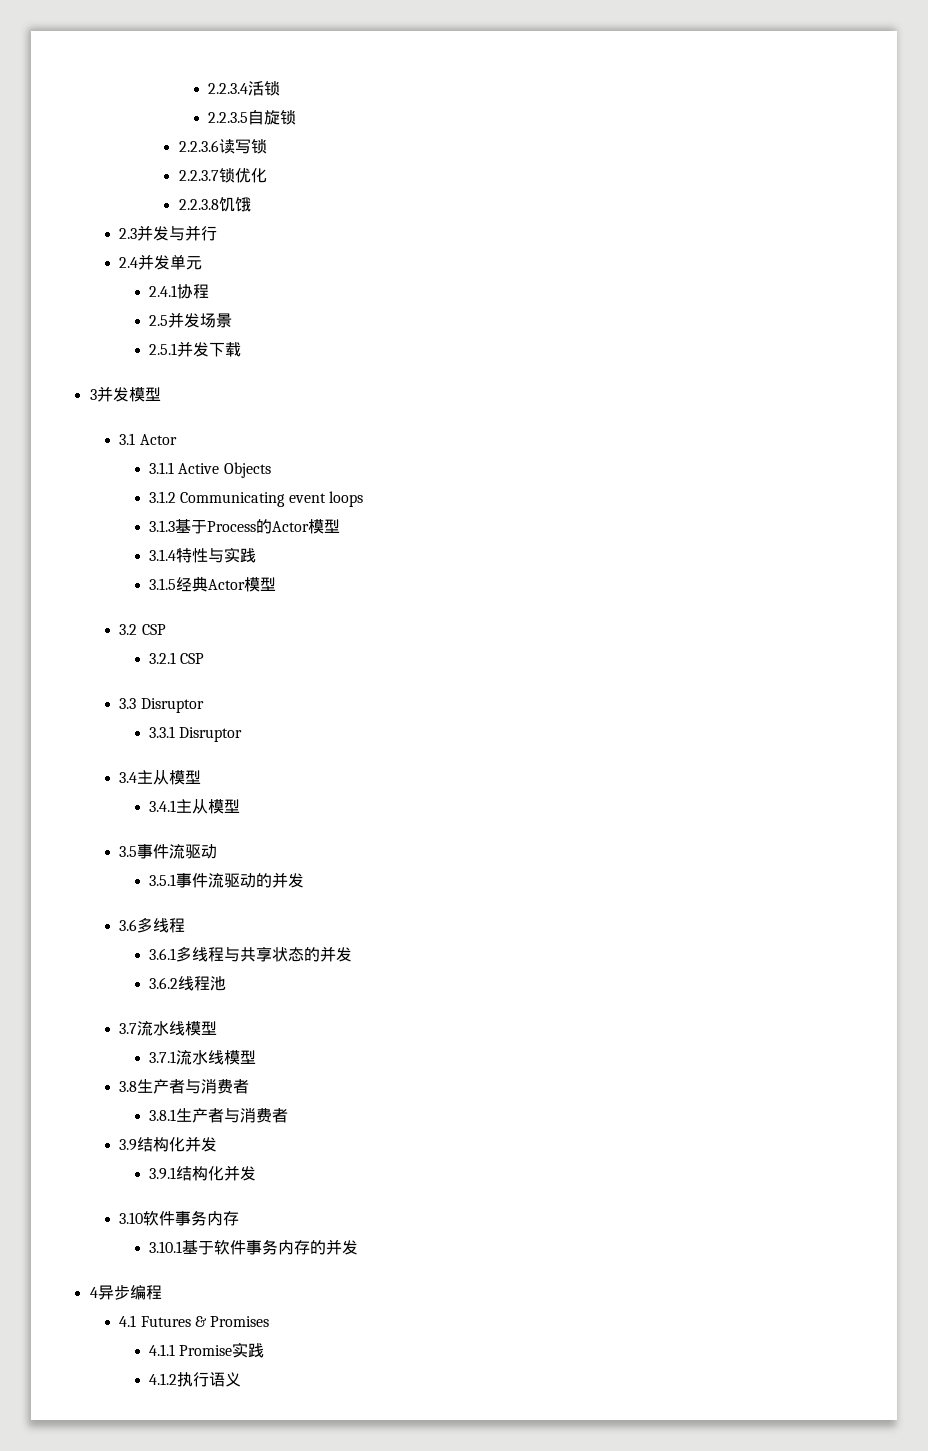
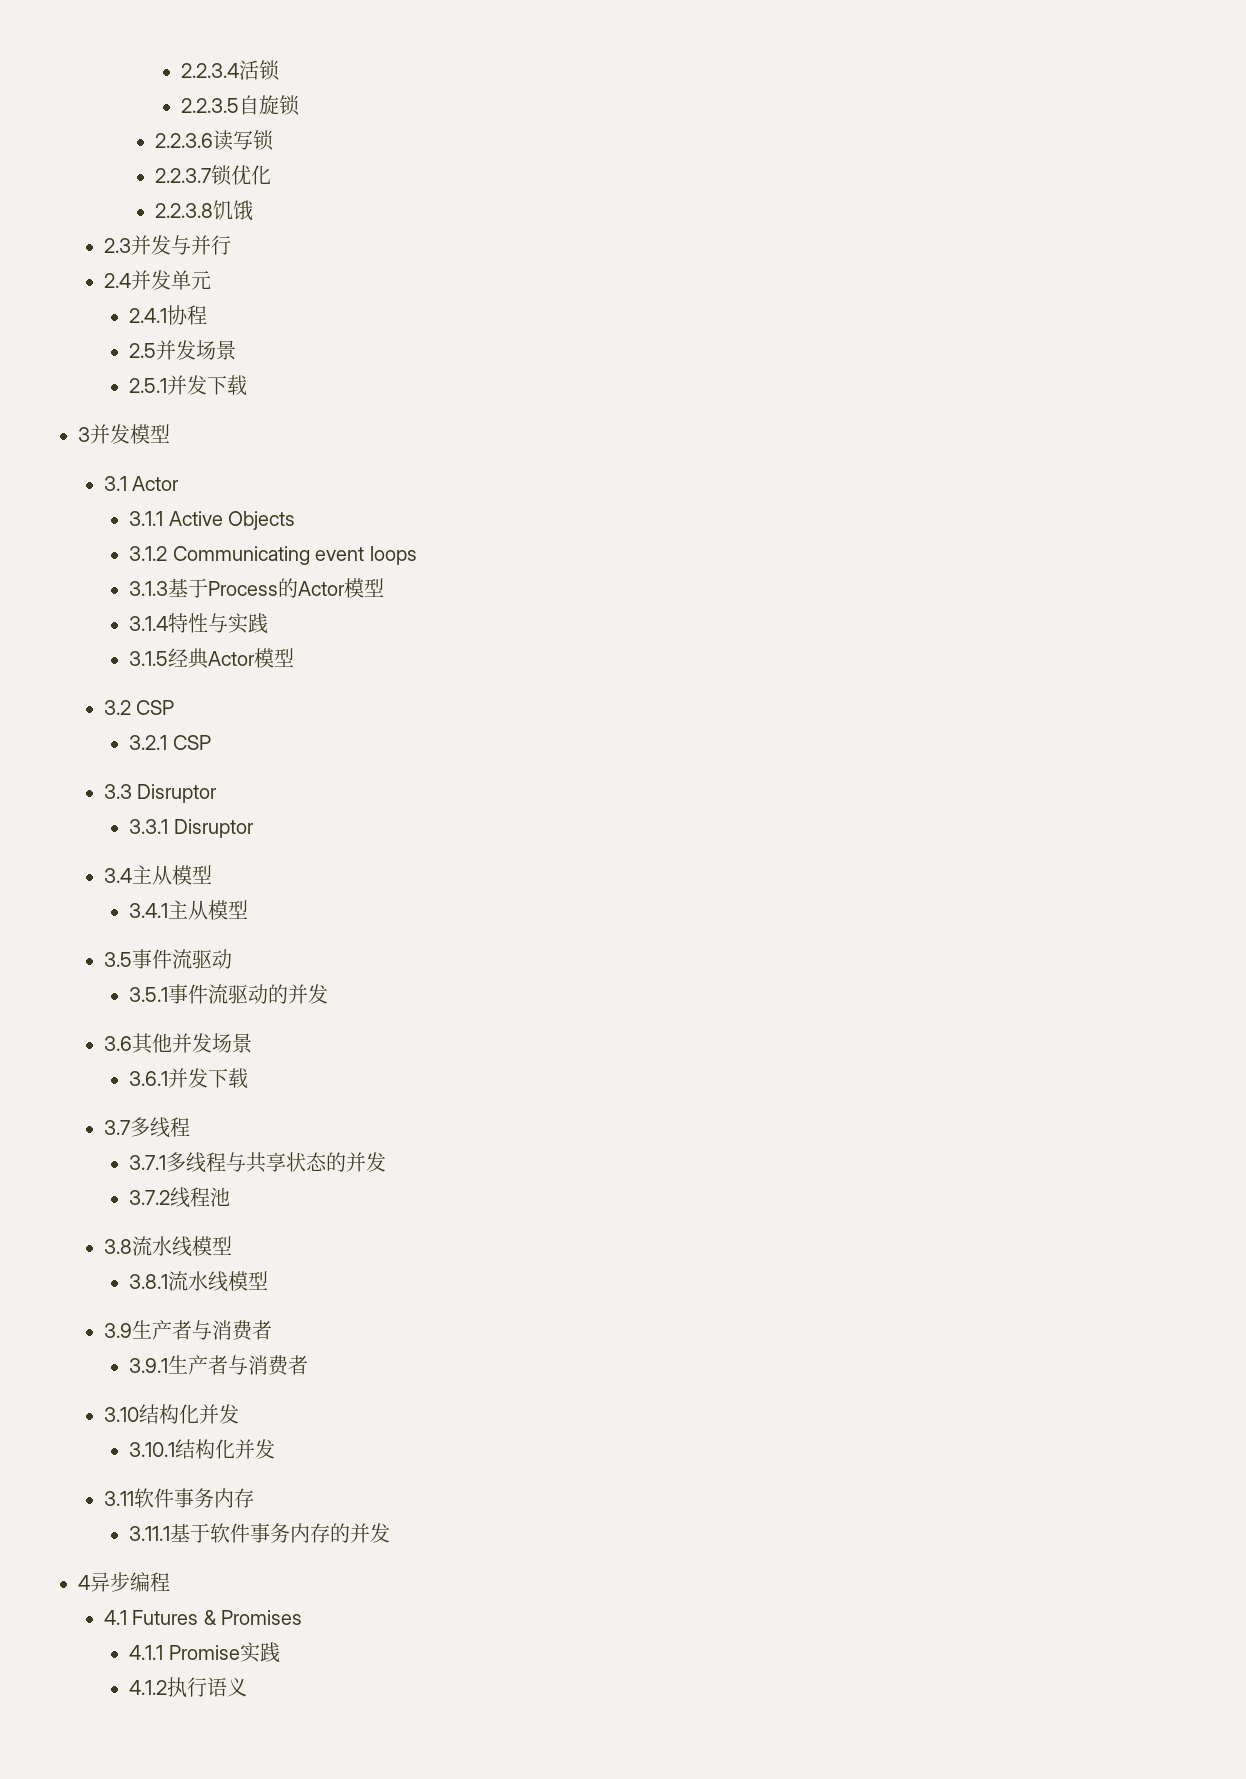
- 3.6多线程
+ 3.6其他并发场景
+ 3.6.1并发下载
+ 3.7多线程
- 3.6.1多线程与共享状态的并发
+ 3.7.1多线程与共享状态的并发
- 3.6.2线程池
+ 3.7.2线程池
- 3.7流水线模型
- 3.7.1流水线模型
- 3.8生产者与消费者
- 3.8.1生产者与消费者
- 3.9结构化并发
- 3.9.1结构化并发
- 3.10软件事务内存
+ 3.8流水线模型
+ 3.8.1流水线模型
+ 3.9生产者与消费者
+ 3.9.1生产者与消费者
+ 3.10结构化并发
+ 3.10.1结构化并发
+ 3.11软件事务内存
- 3.10.1基于软件事务内存的并发
+ 3.11.1基于软件事务内存的并发

